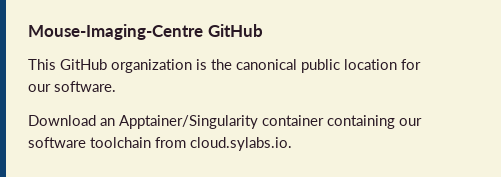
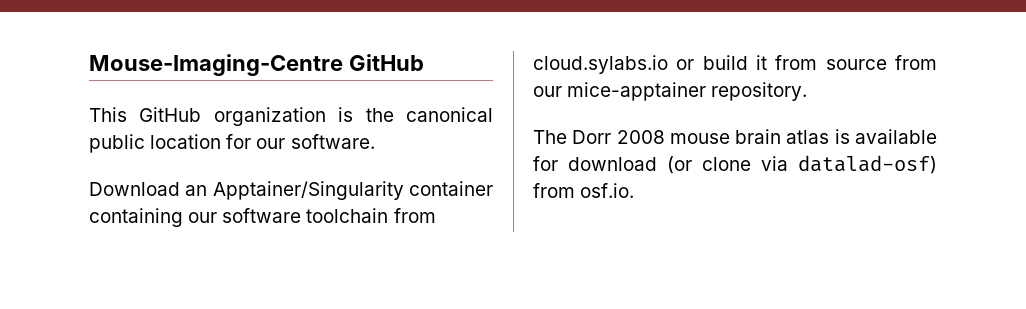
- Download an Apptainer/Singularity container containing our software toolchain from cloud.sylabs.io.
+ Download an Apptainer/Singularity container containing our software toolchain from cloud.sylabs.io or build it from source from our mice-apptainer repository.
+ The Dorr 2008 mouse brain atlas is available for download (or clone via datalad-osf) from osf.io.

